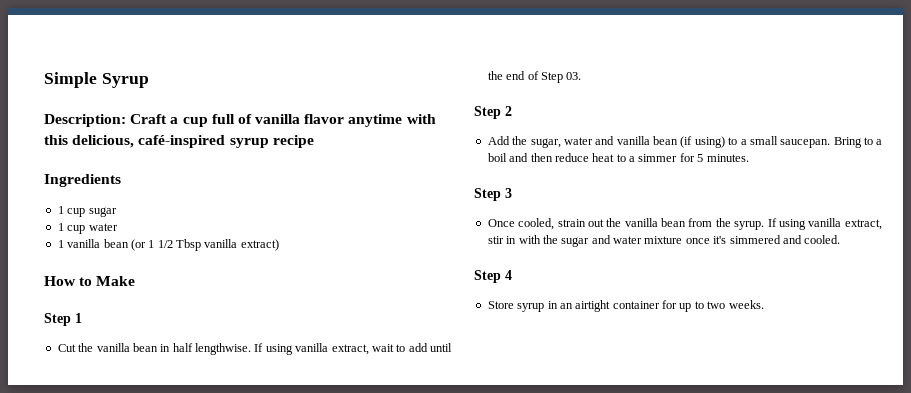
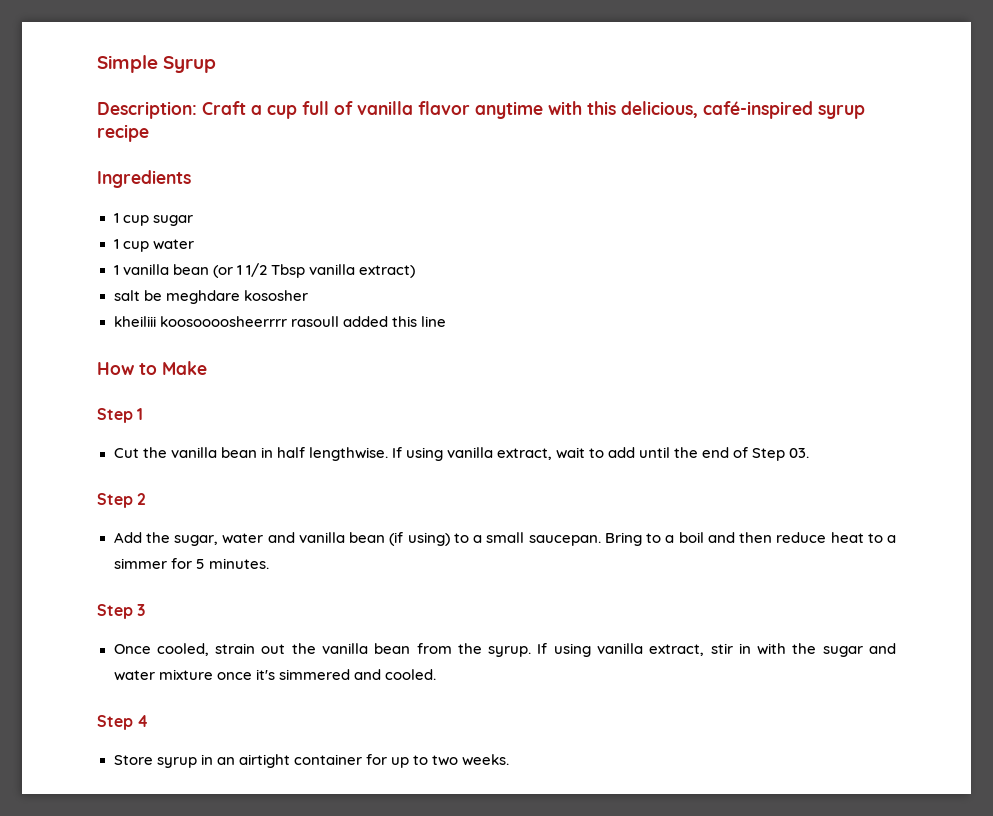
+ salt be meghdare kososher
+ kheiliii koosoooosheerrrr rasoull added this line

